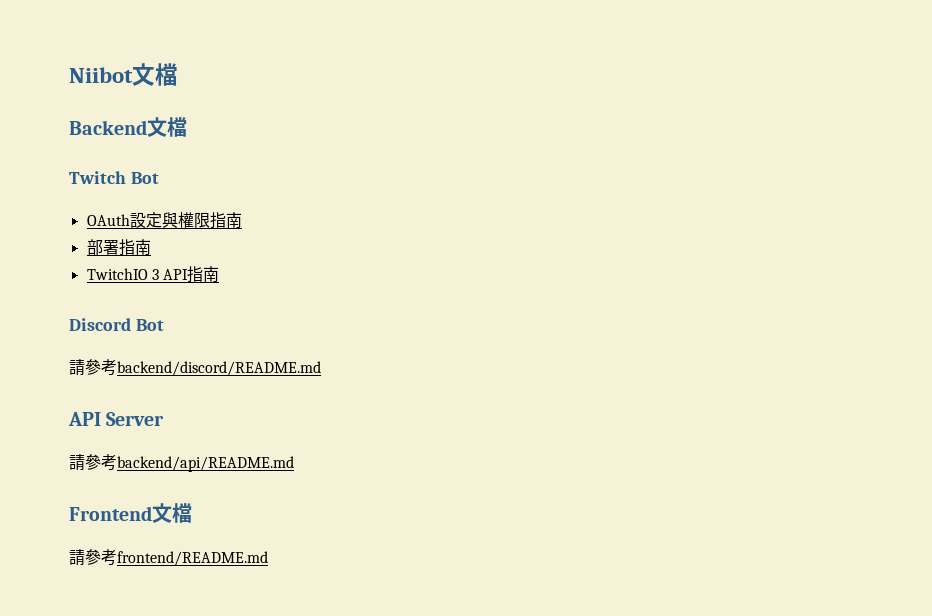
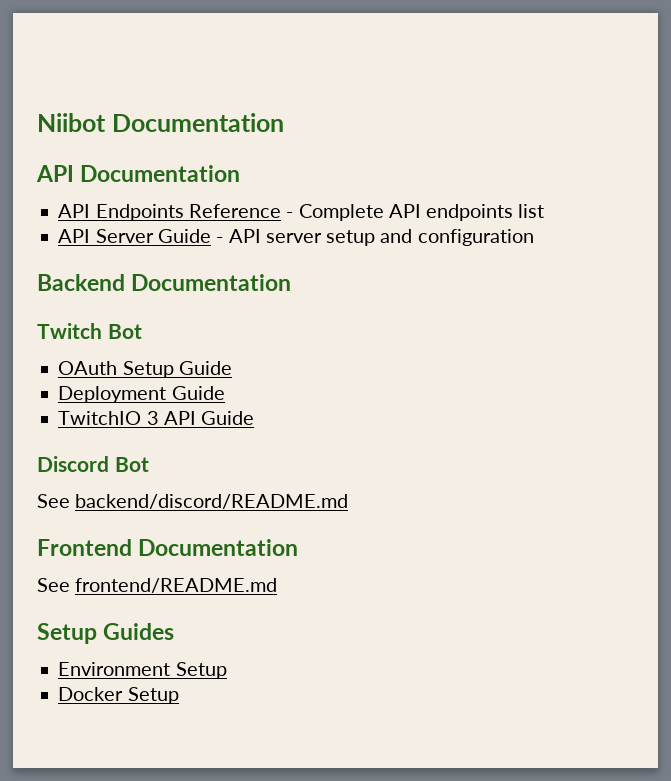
- Niibot文檔
+ Niibot Documentation
+ API Documentation
+ API Endpoints Reference - Complete API endpoints list
+ API Server Guide - API server setup and configuration
- Backend文檔
+ Backend Documentation
- OAuth設定與權限指南
- 部署指南
+ OAuth Setup Guide
+ Deployment Guide
- TwitchIO 3 API指南
+ TwitchIO 3 API Guide
- 請參考backend/discord/README.md
+ See backend/discord/README.md
- API Server
- 請參考backend/api/README.md
- Frontend文檔
- 請參考frontend/README.md
+ Frontend Documentation
+ See frontend/README.md
+ Setup Guides
+ Environment Setup
+ Docker Setup

